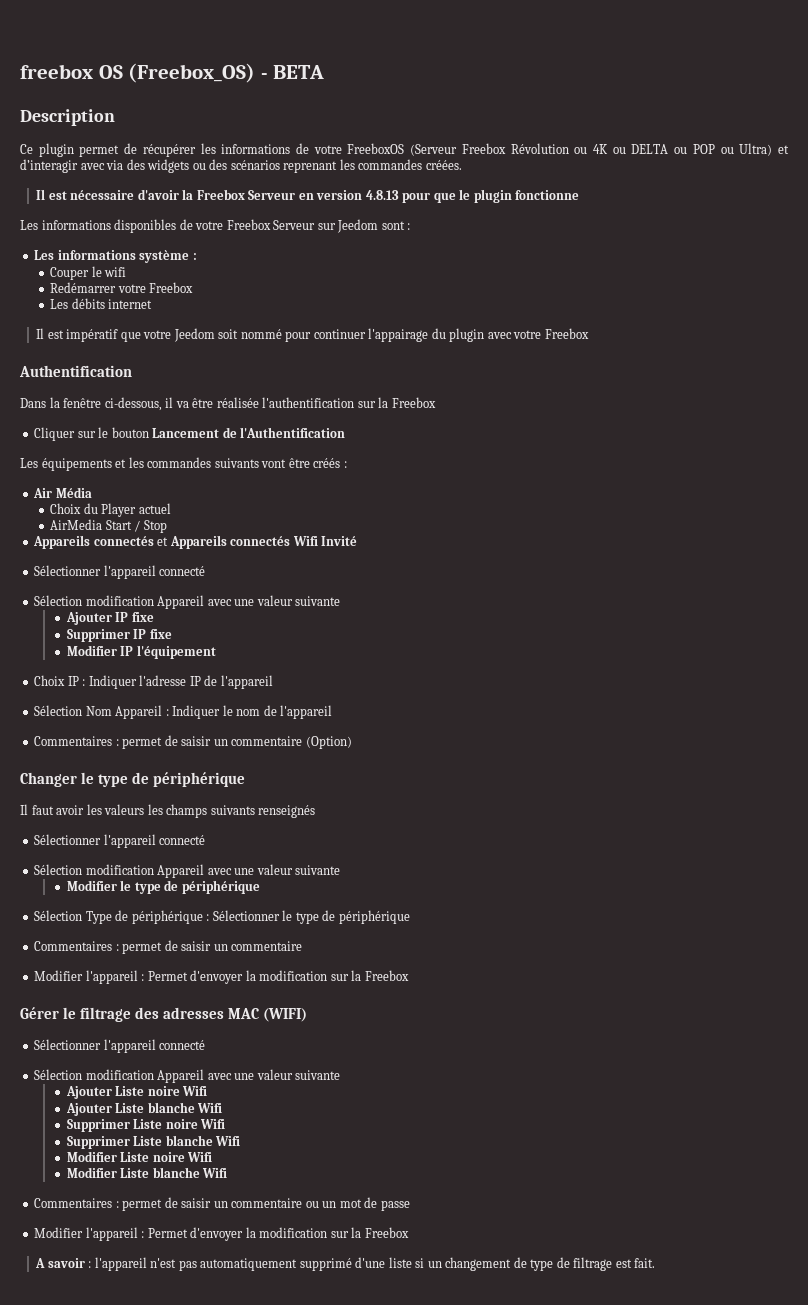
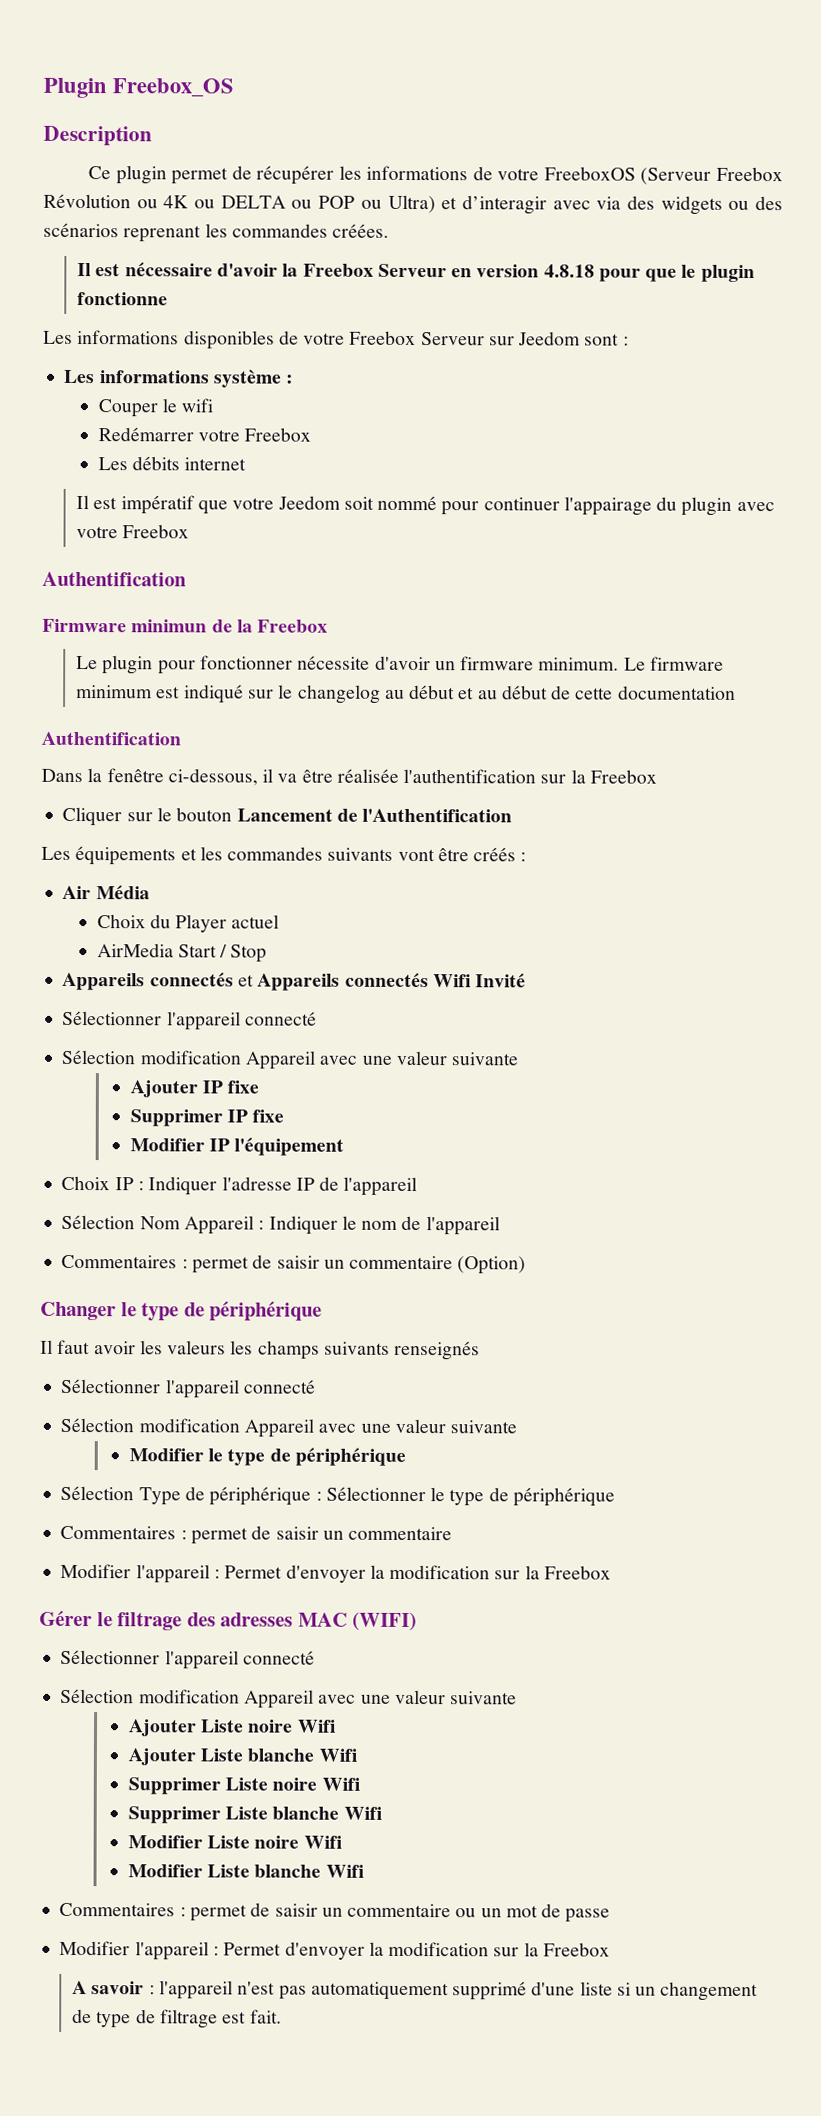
- freebox OS (Freebox_OS) - BETA
+ Plugin Freebox_OS
- Il est nécessaire d'avoir la Freebox Serveur en version 4.8.13 pour que le plugin fonctionne
+ Il est nécessaire d'avoir la Freebox Serveur en version 4.8.18 pour que le plugin fonctionne
+ Firmware minimun de la Freebox
+ Le plugin pour fonctionner nécessite d'avoir un firmware minimum. Le firmware minimum est indiqué sur le changelog au début et au début de cette documentation
+ Authentification

